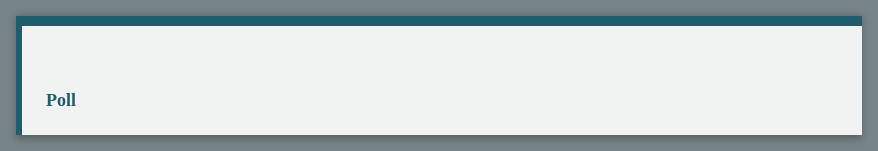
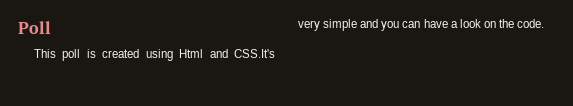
+ This poll is created using Html and CSS.It's very simple and you can have a look on the code.

